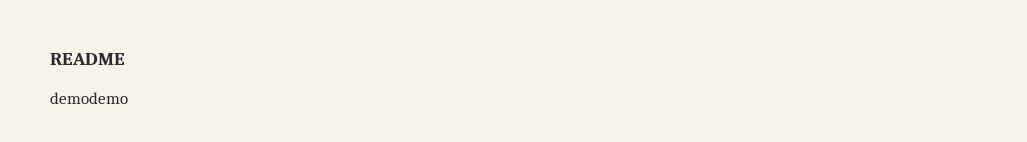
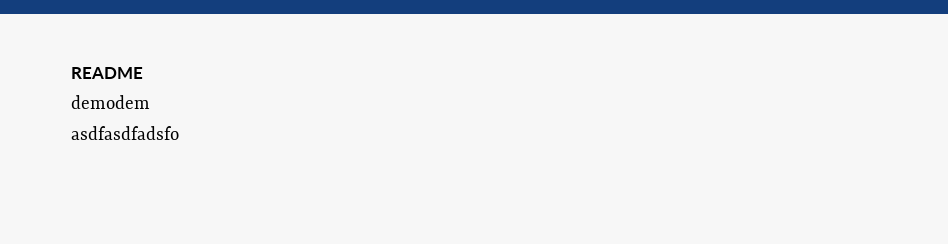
- demodemo
+ demodem
+ asdfasdfadsfo

